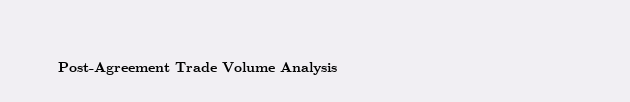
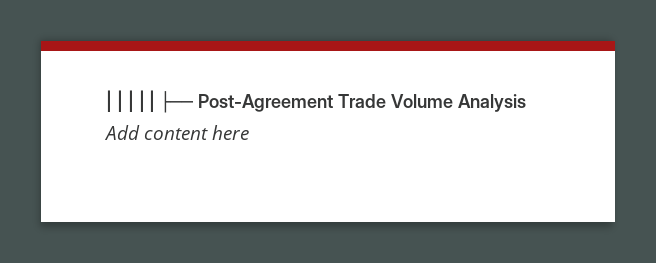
- Post-Agreement Trade Volume Analysis
+ | | | | | ├── Post-Agreement Trade Volume Analysis
+ Add content here

